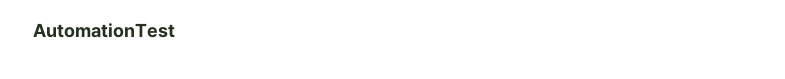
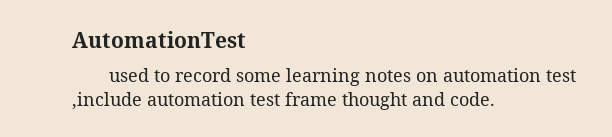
+ used to record some learning notes on automation test ,include automation test frame thought and code.

